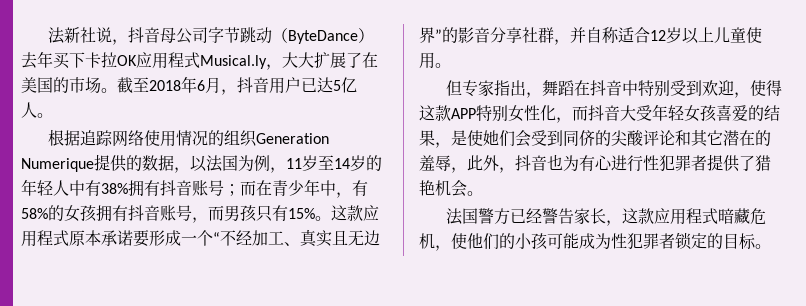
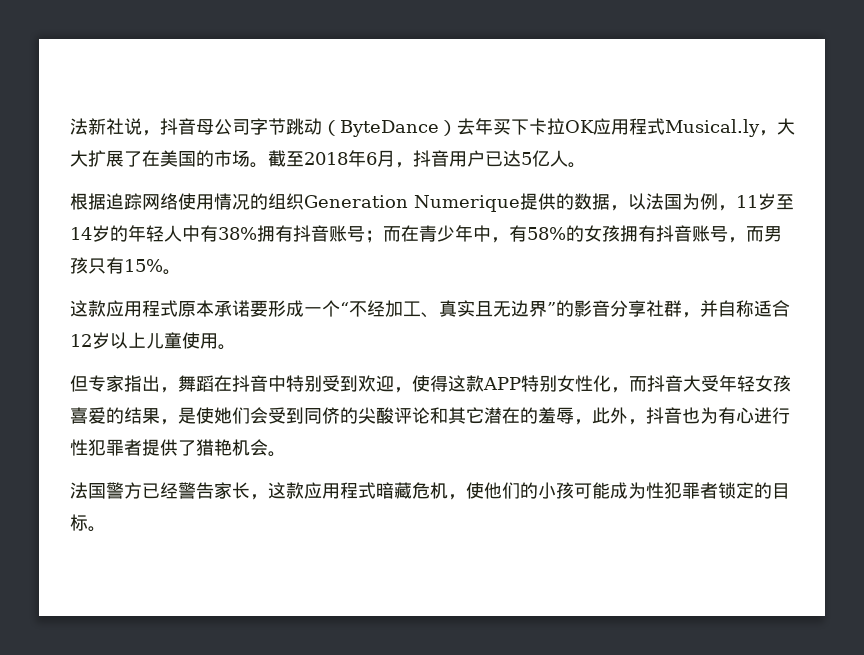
- 而在青少年中，有58%的女孩拥有抖音账号，而男孩只有15%。这款应用程式原本承诺要形成一个“不经加工、真实且无边界”的影音分享社群，并自称适合12岁以上儿童使用。
+ 而在青少年中，有58%的女孩拥有抖音账号，而男孩只有15%。
+ 这款应用程式原本承诺要形成一个“不经加工、真实且无边界”的影音分享社群，并自称适合12岁以上儿童使用。

